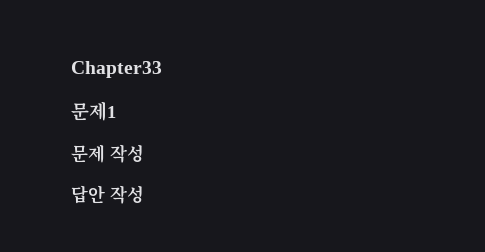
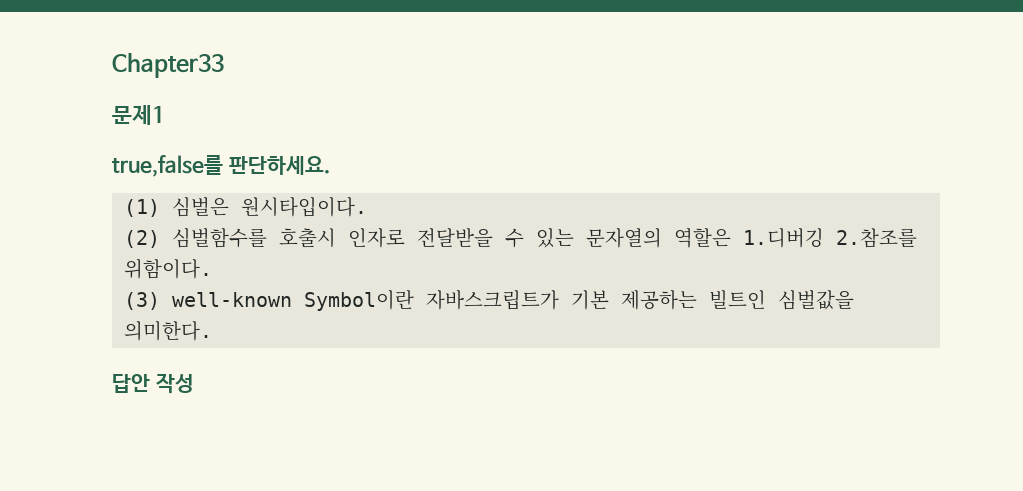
- 문제 작성
+ true,false를 판단하세요.
+ (1) 심벌은 원시타입이다.
+ (2) 심벌함수를 호출시 인자로 전달받을 수 있는 문자열의 역할은 1.디버깅 2.참조를 위함이다.
+ (3) well-known Symbol이란 자바스크립트가 기본 제공하는 빌트인 심벌값을 의미한다.

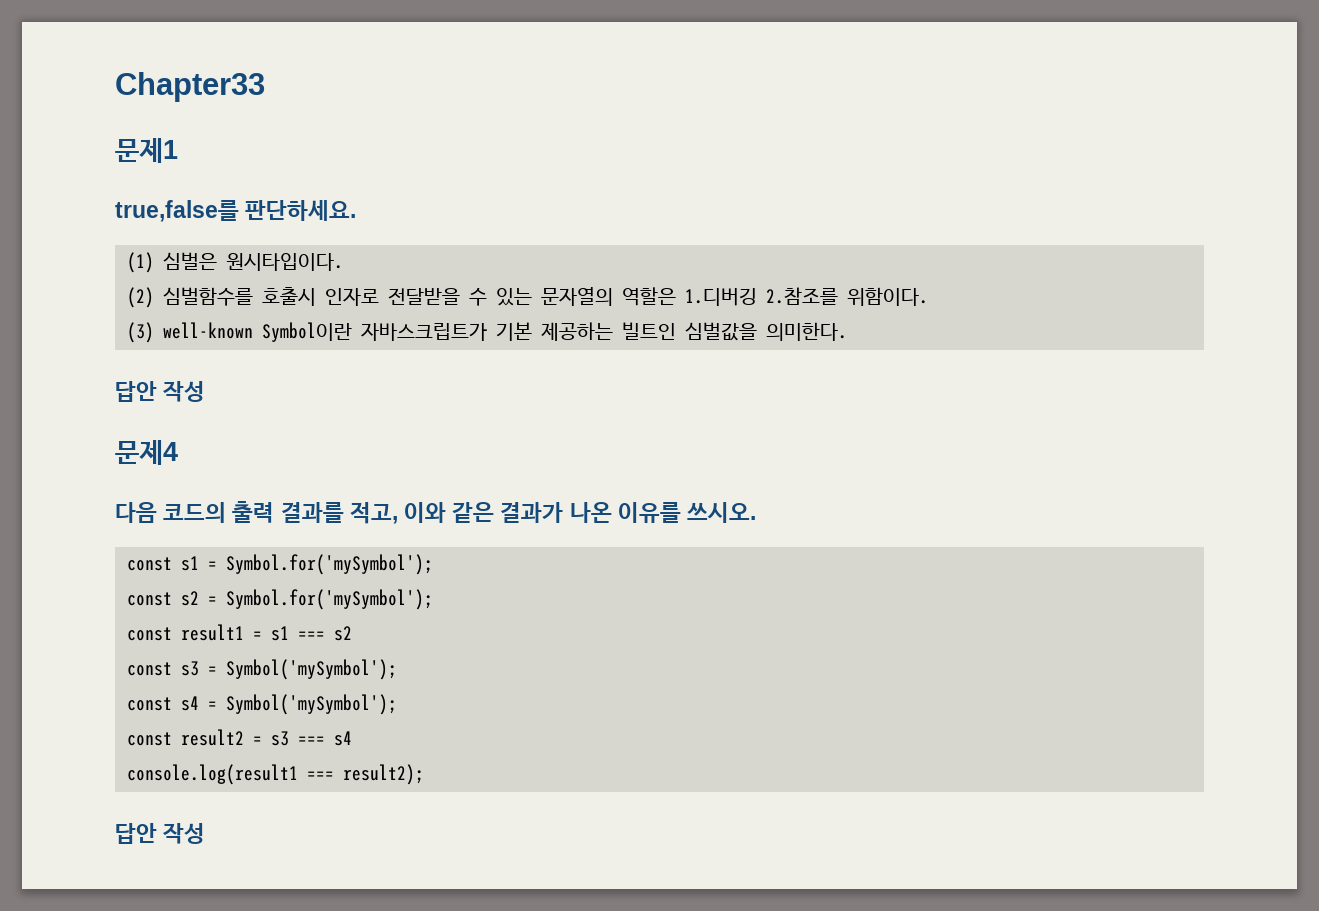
+ 문제4
+ 다음 코드의 출력 결과를 적고, 이와 같은 결과가 나온 이유를 쓰시오.
+ const s1 = Symbol.for('mySymbol');
+ const s2 = Symbol.for('mySymbol');
+ const result1 = s1 === s2
+ const s3 = Symbol('mySymbol');
+ const s4 = Symbol('mySymbol');
+ const result2 = s3 === s4
+ console.log(result1 === result2);
+ 답안 작성

